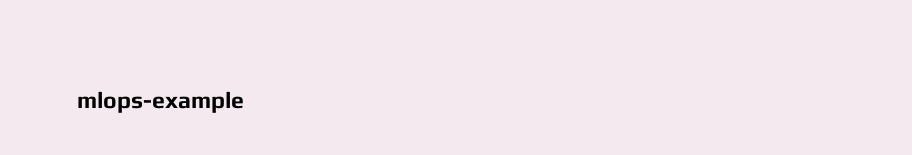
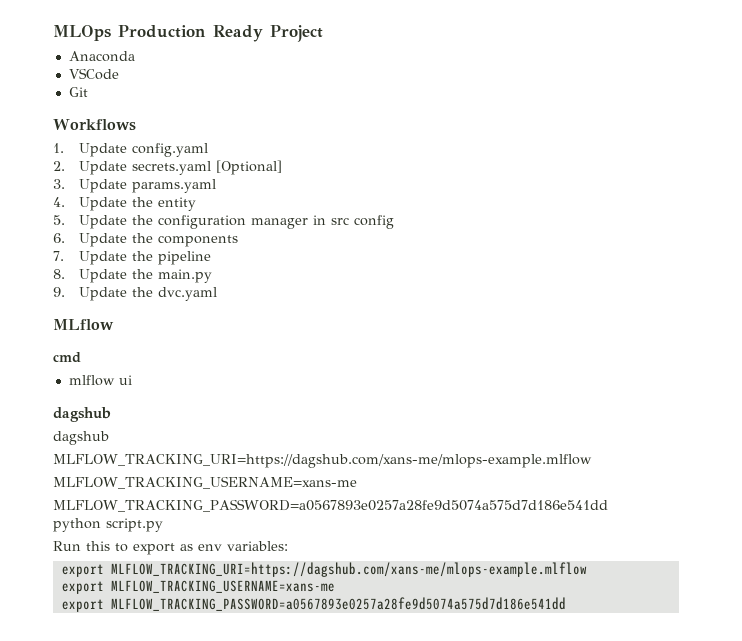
- mlops-example
+ MLOps Production Ready Project
+ Anaconda
+ VSCode
+ Git
+ Workflows
+ 1. Update config.yaml
+ 2. Update secrets.yaml [Optional]
+ 3. Update params.yaml
+ 4. Update the entity
+ 5. Update the configuration manager in src config
+ 6. Update the components
+ 7. Update the pipeline
+ 8. Update the main.py
+ 9. Update the dvc.yaml
+ MLflow
+ cmd
+ mlflow ui
+ dagshub
+ dagshub
+ MLFLOW_TRACKING_URI=https://dagshub.com/xans-me/mlops-example.mlflow
+ MLFLOW_TRACKING_USERNAME=xans-me
+ MLFLOW_TRACKING_PASSWORD=a0567893e0257a28fe9d5074a575d7d186e541dd
+ python script.py
+ Run this to export as env variables:
+ export MLFLOW_TRACKING_URI=https://dagshub.com/xans-me/mlops-example.mlflow
+ export MLFLOW_TRACKING_USERNAME=xans-me
+ export MLFLOW_TRACKING_PASSWORD=a0567893e0257a28fe9d5074a575d7d186e541dd

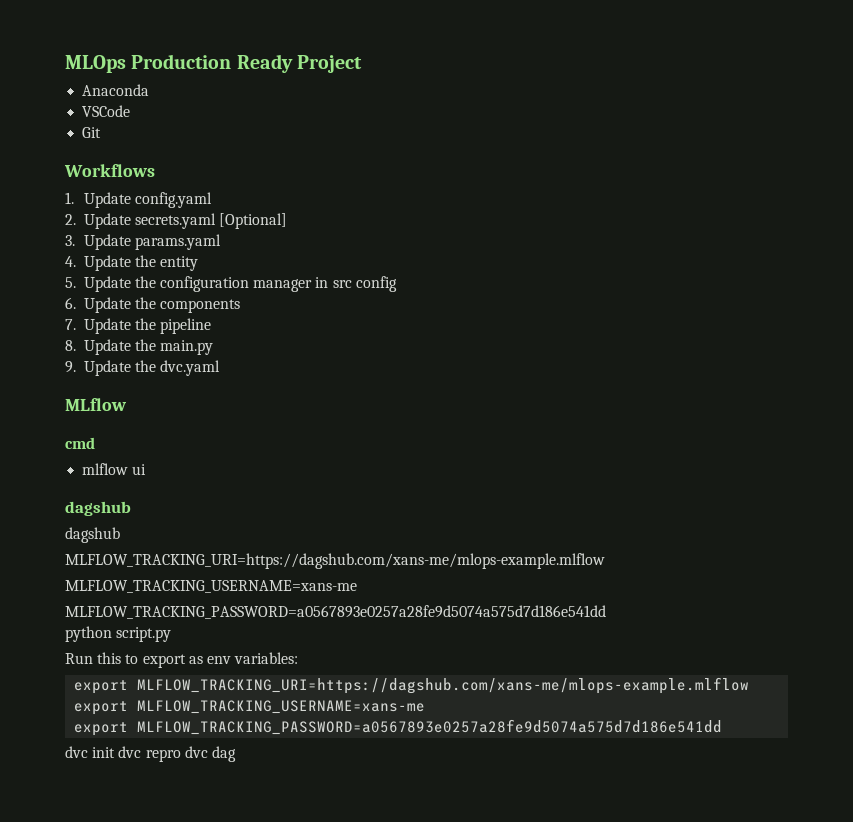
+ dvc init dvc repro dvc dag

